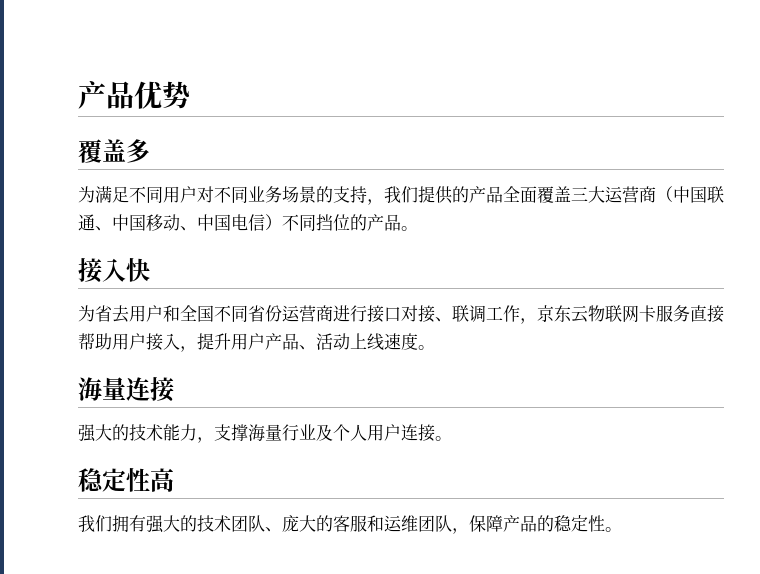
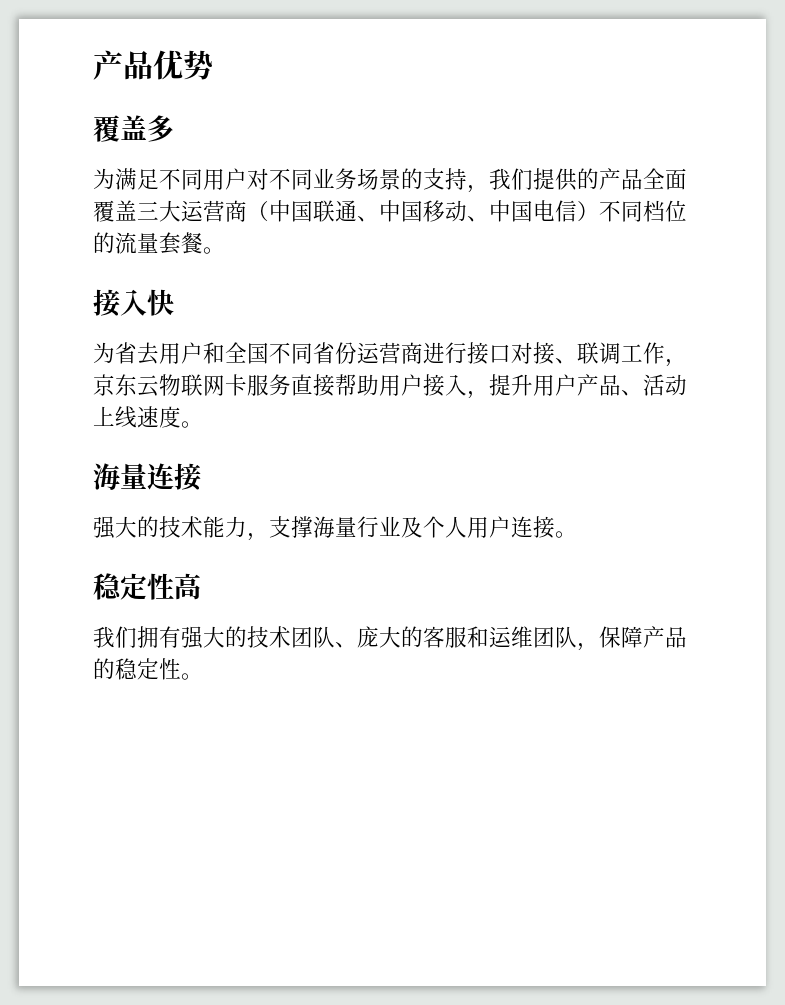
- 为满足不同用户对不同业务场景的支持，我们提供的产品全面覆盖三大运营商（中国联通、中国移动、中国电信）不同挡位的产品。
+ 为满足不同用户对不同业务场景的支持，我们提供的产品全面覆盖三大运营商（中国联通、中国移动、中国电信）不同档位的流量套餐。

